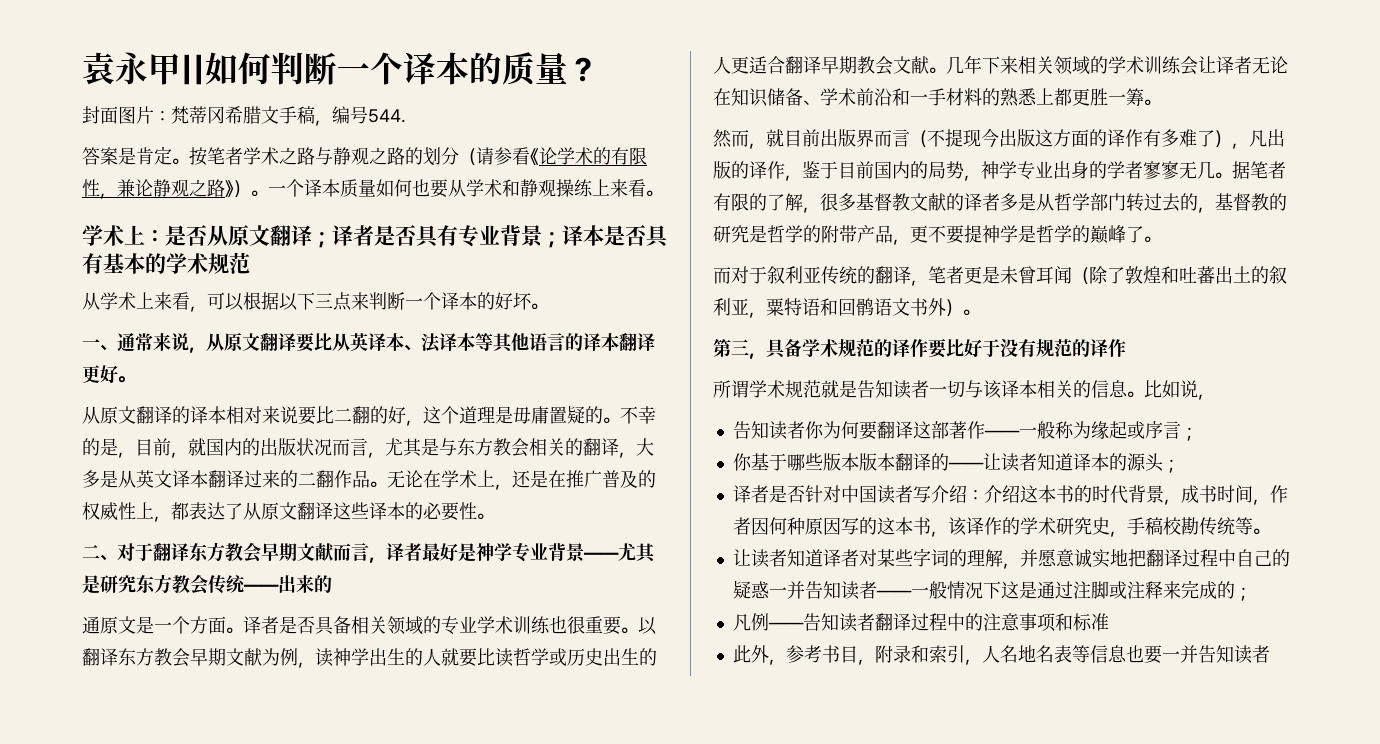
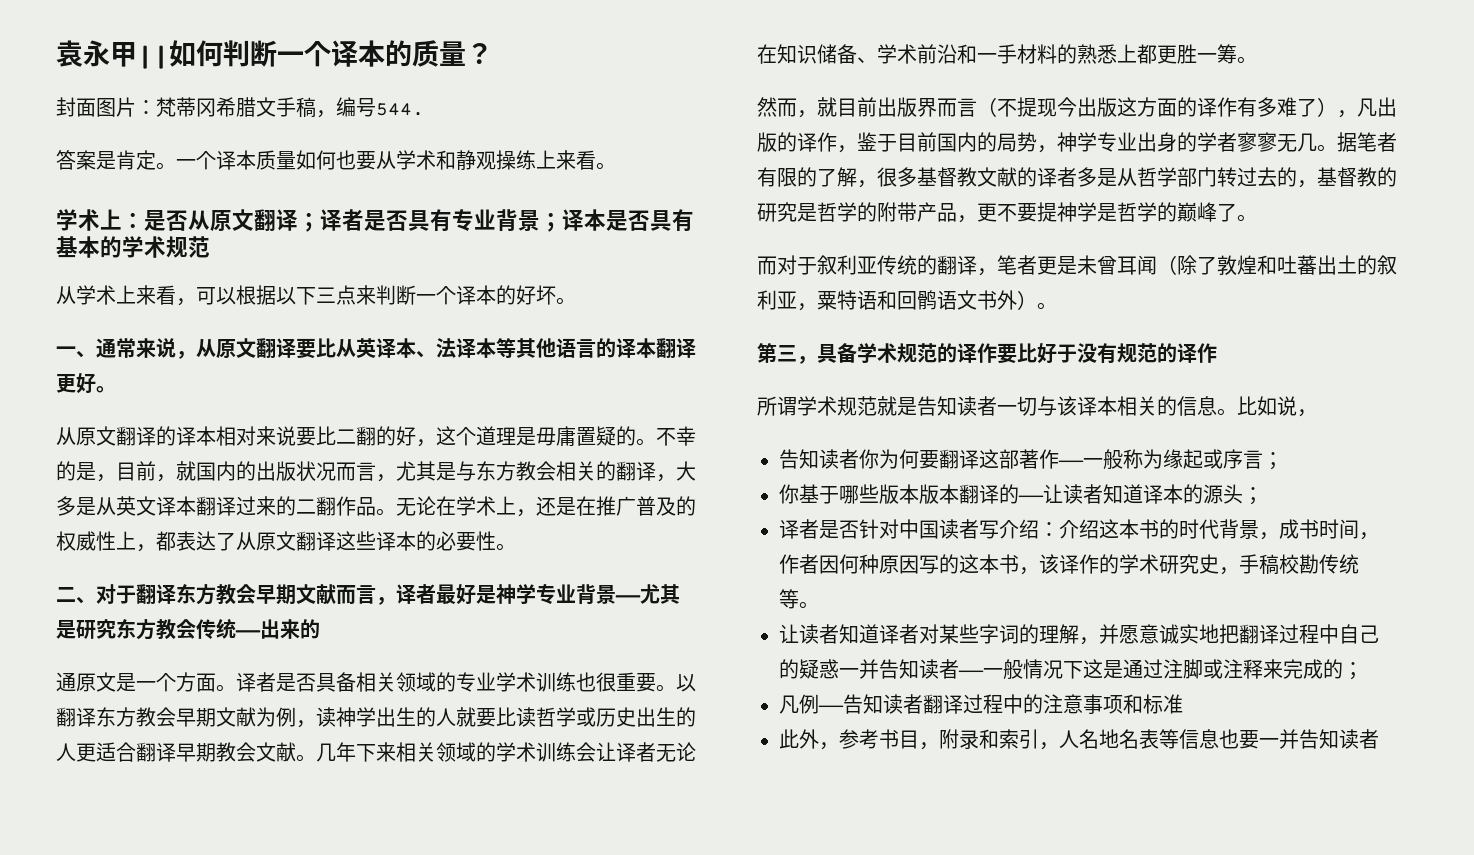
- 按笔者学术之路与静观之路的划分（请参看《论学术的有限性，兼论静观之路》）。

